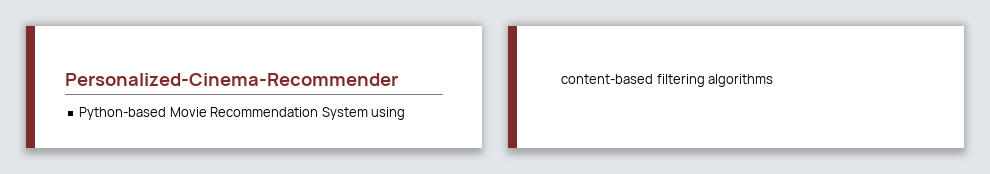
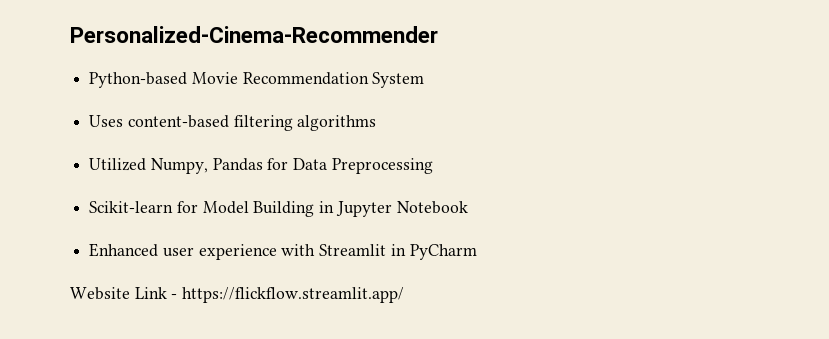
- Python-based Movie Recommendation System using content-based filtering algorithms
+ Python-based Movie Recommendation System
+ Uses content-based filtering algorithms
+ Utilized Numpy, Pandas for Data Preprocessing
+ Scikit-learn for Model Building in Jupyter Notebook
+ Enhanced user experience with Streamlit in PyCharm
+ Website Link - https://flickflow.streamlit.app/

